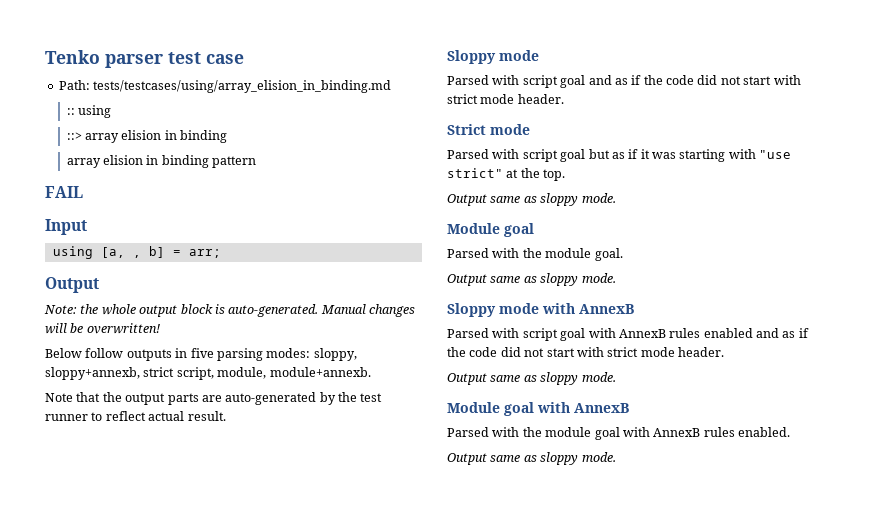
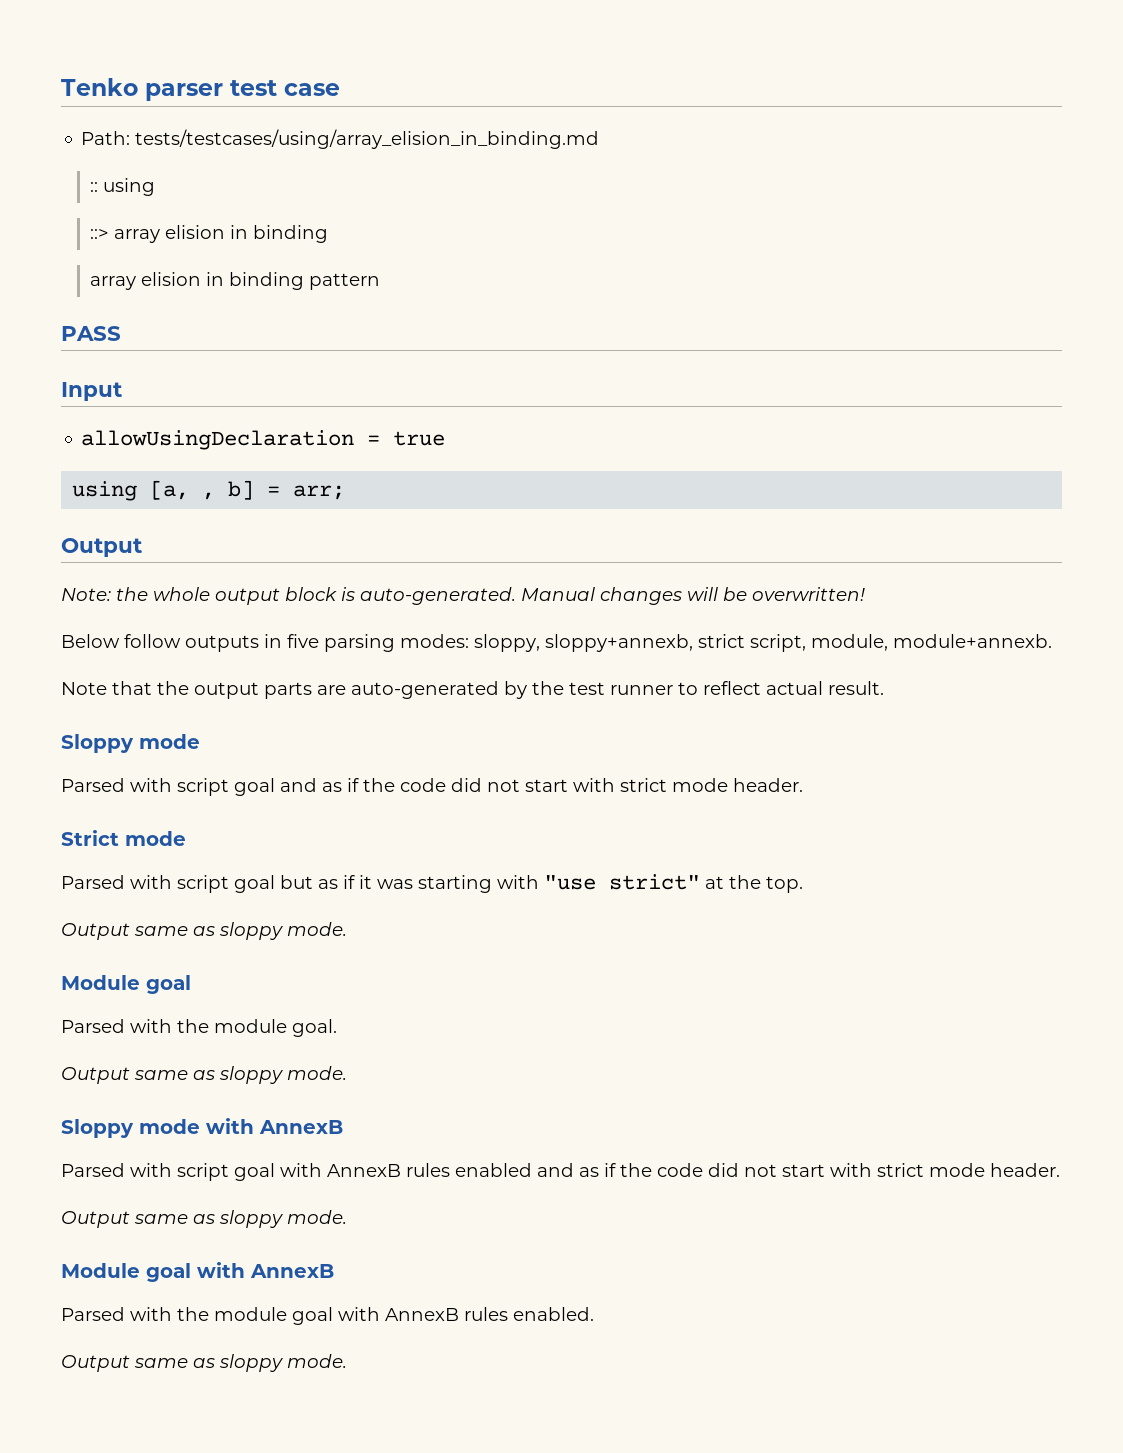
- FAIL
+ PASS
+ allowUsingDeclaration = true

